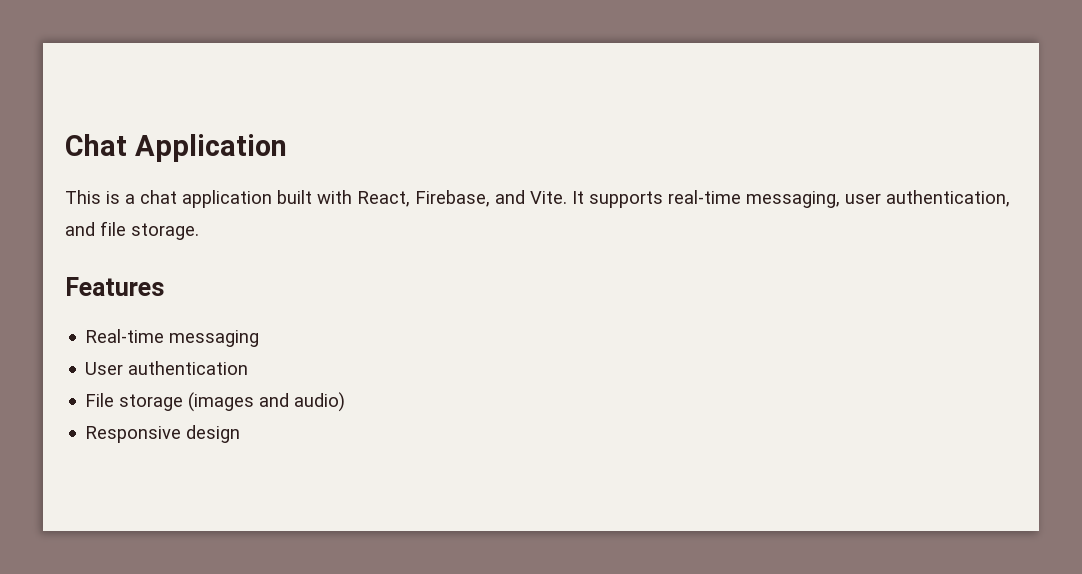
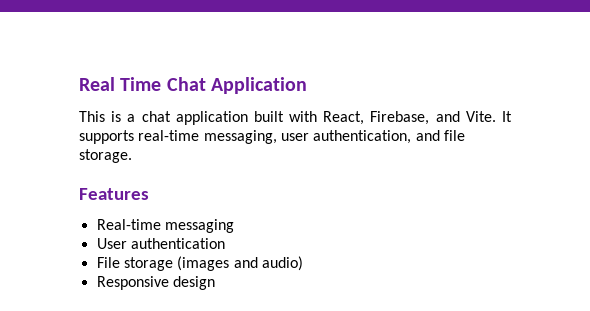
- Chat Application
+ Real Time Chat Application

